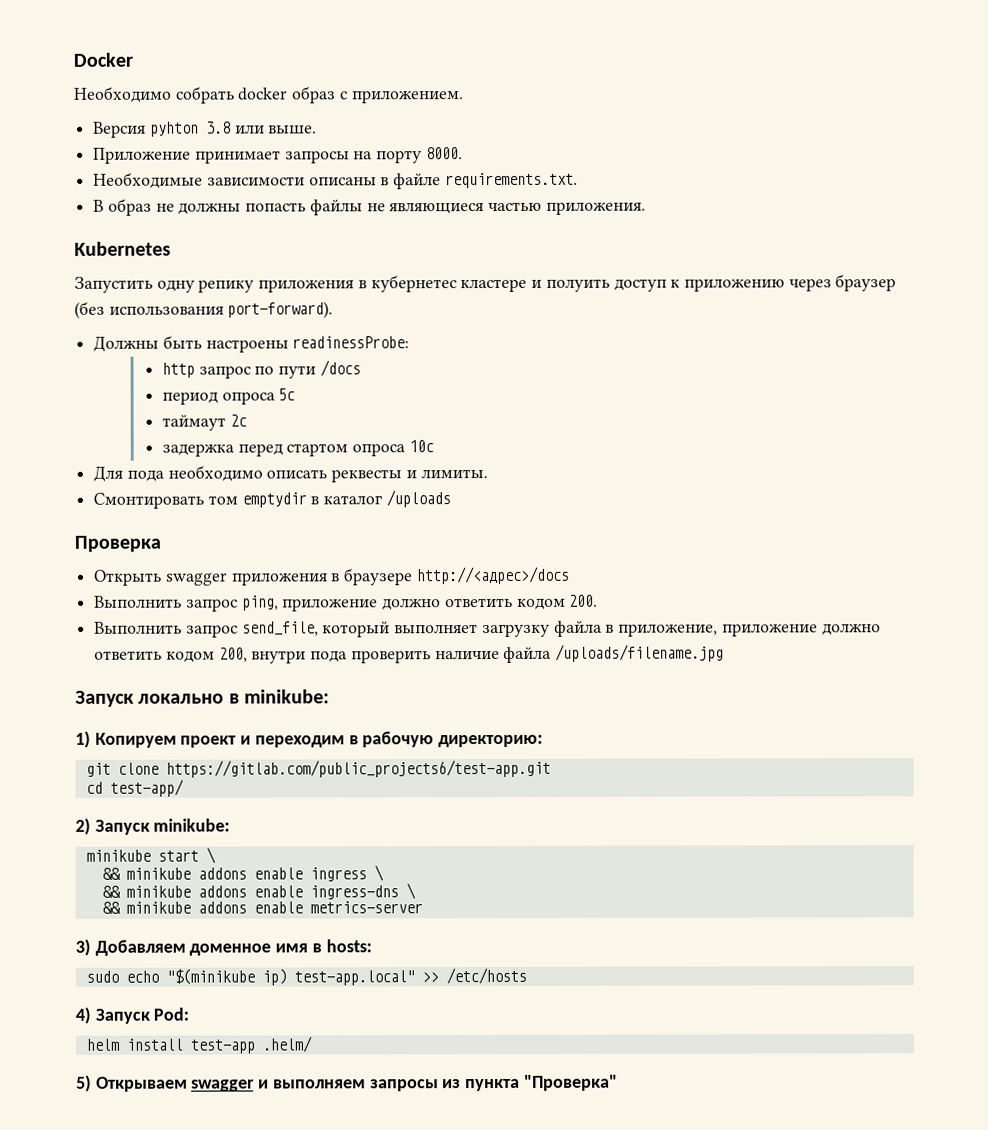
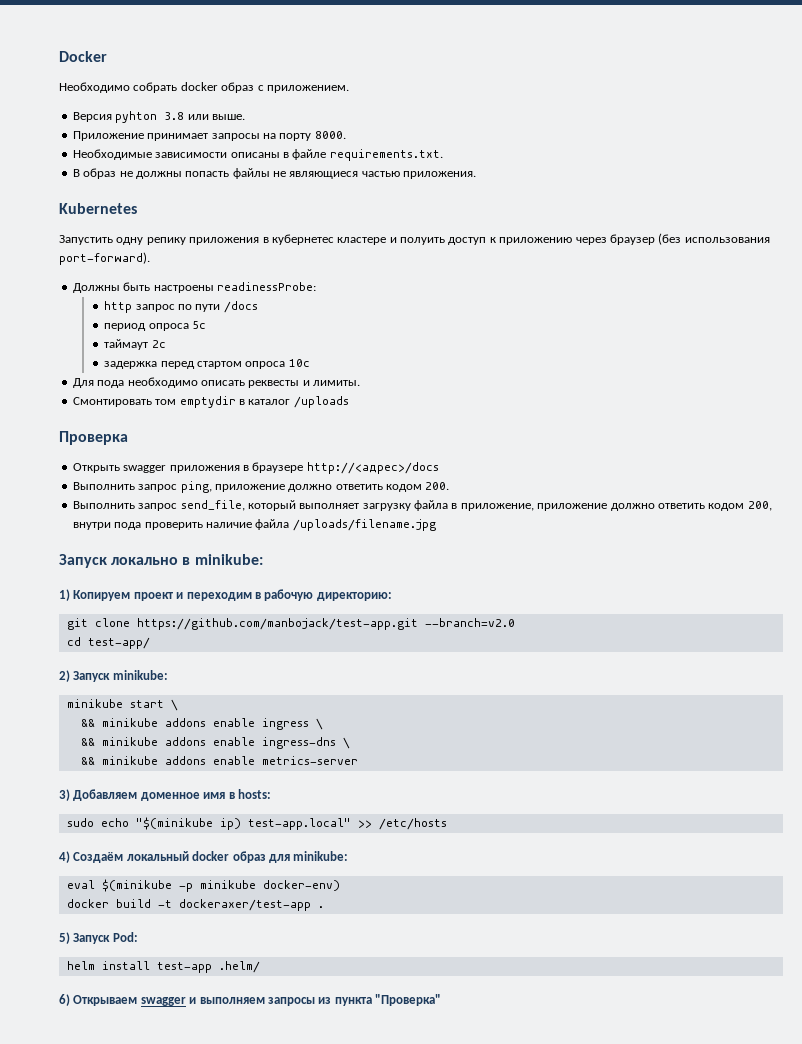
- git clone https://gitlab.com/public_projects6/test-app.git
+ git clone https://github.com/manbojack/test-app.git --branch=v2.0
- 4) Запуск Pod:
+ 4) Создаём локальный docker образ для minikube:
+ eval $(minikube -p minikube docker-env)
+ docker build -t dockeraxer/test-app .
+ 5) Запуск Pod:
- 5) Открываем swagger и выполняем запросы из пункта "Проверка"
+ 6) Открываем swagger и выполняем запросы из пункта "Проверка"

